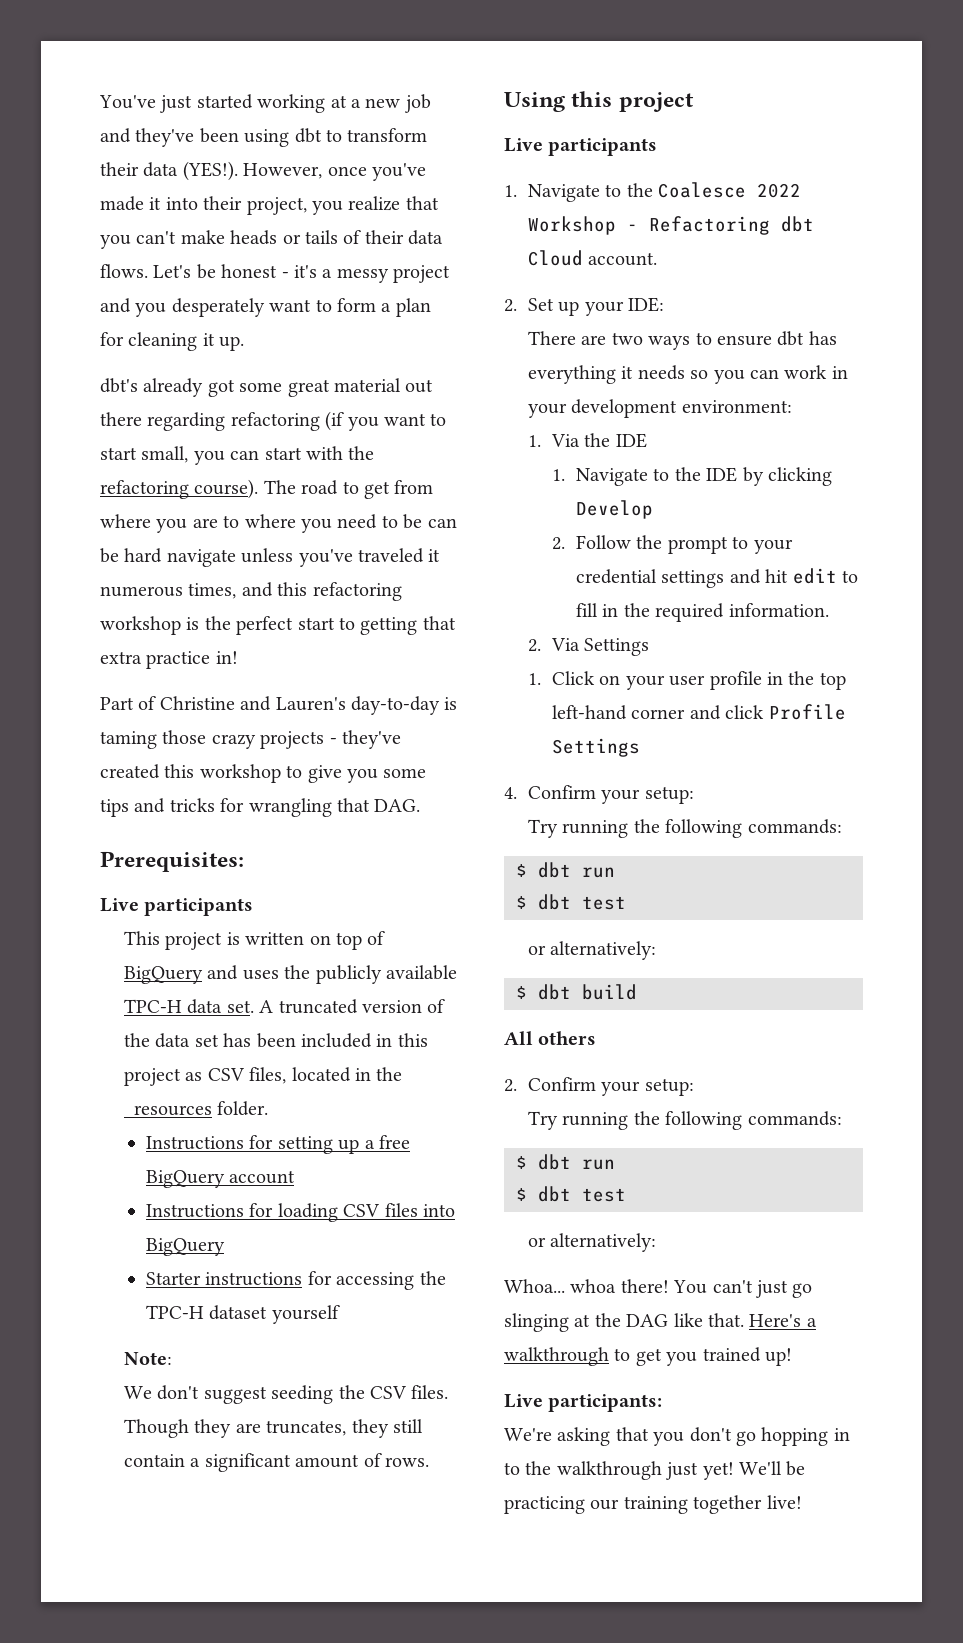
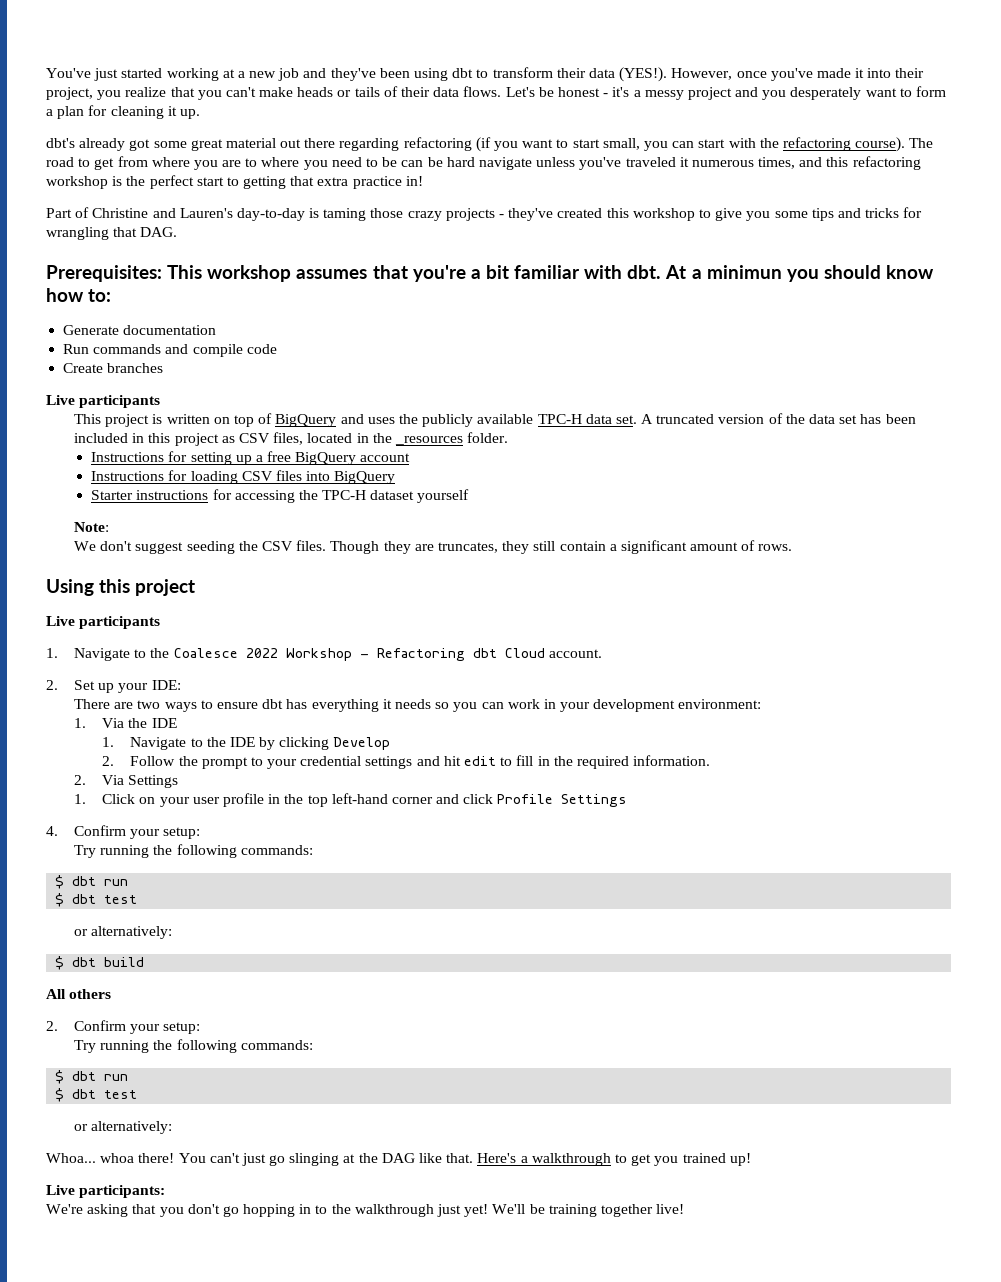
- Prerequisites:
+ Prerequisites: This workshop assumes that you're a bit familiar with dbt. At a minimun you should know how to:
+ Generate documentation
+ Run commands and compile code
+ Create branches
- We'll be practicing our training together live!
+ We'll be training together live!

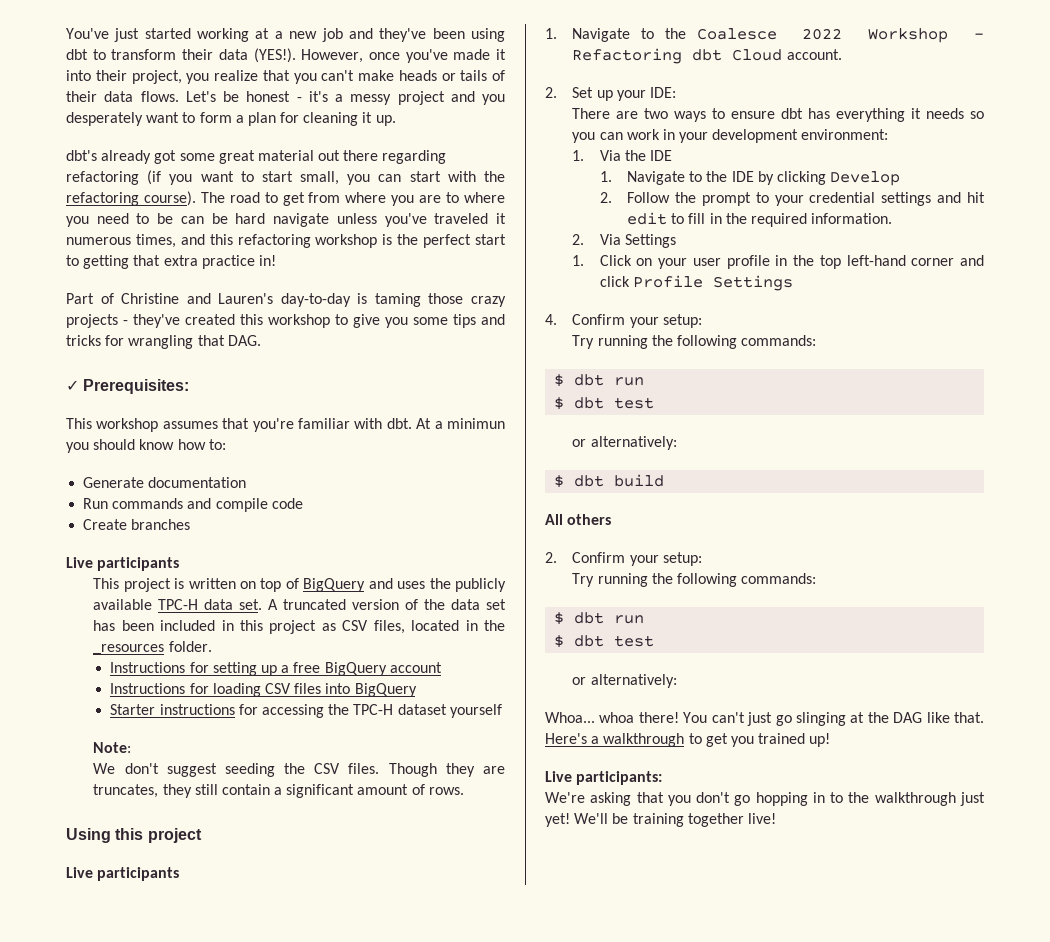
- Prerequisites: This workshop assumes that you're a bit familiar with dbt.
+ ✓ Prerequisites:
+ This workshop assumes that you're familiar with dbt.

